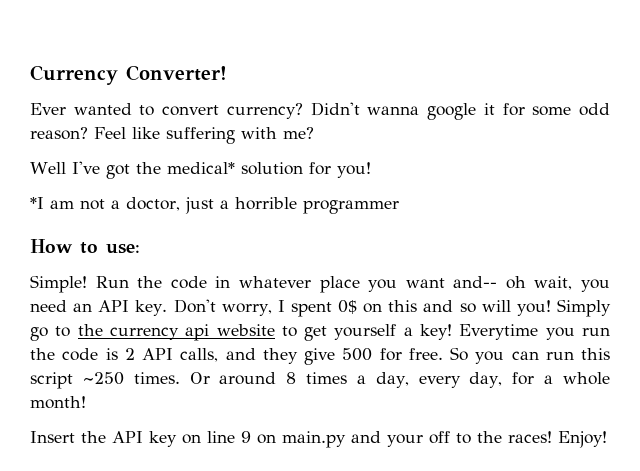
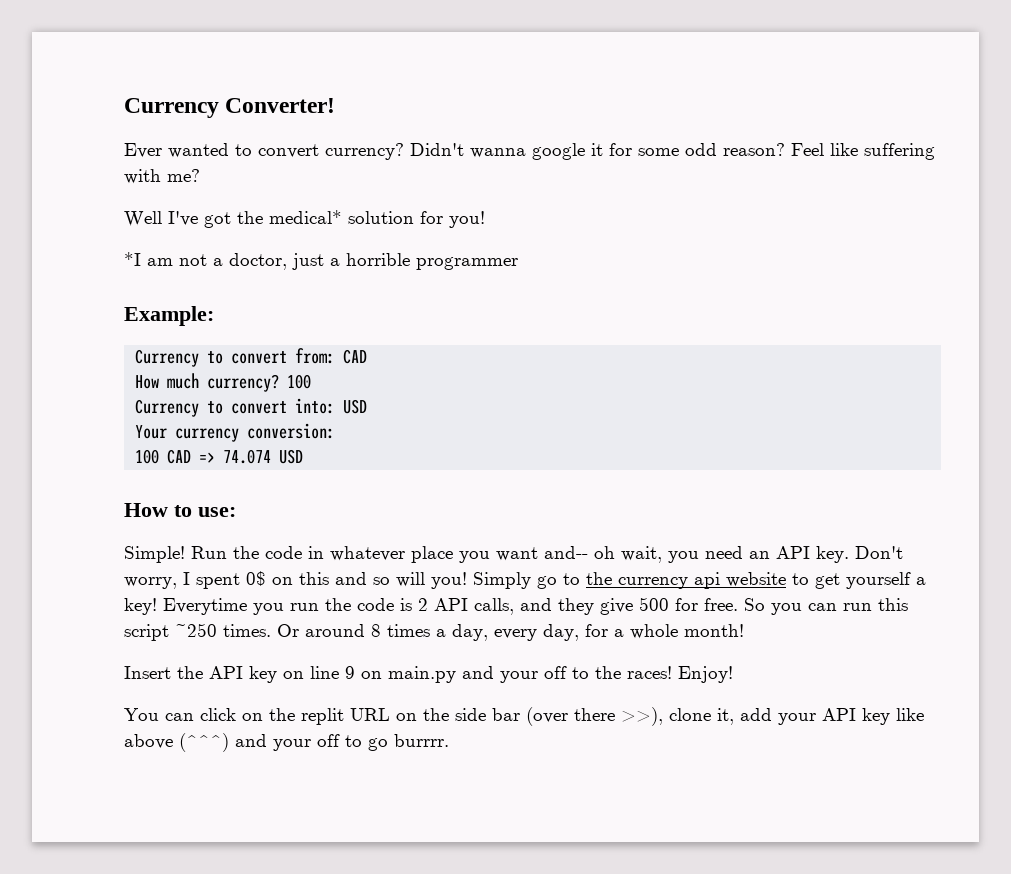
+ Example:
+ Currency to convert from: CAD
+ How much currency? 100
+ Currency to convert into: USD
+ Your currency conversion:
+ 100 CAD => 74.074 USD
+ You can click on the replit URL on the side bar (over there >>), clone it, add your API key like above (^^^) and your off to go burrrr.

